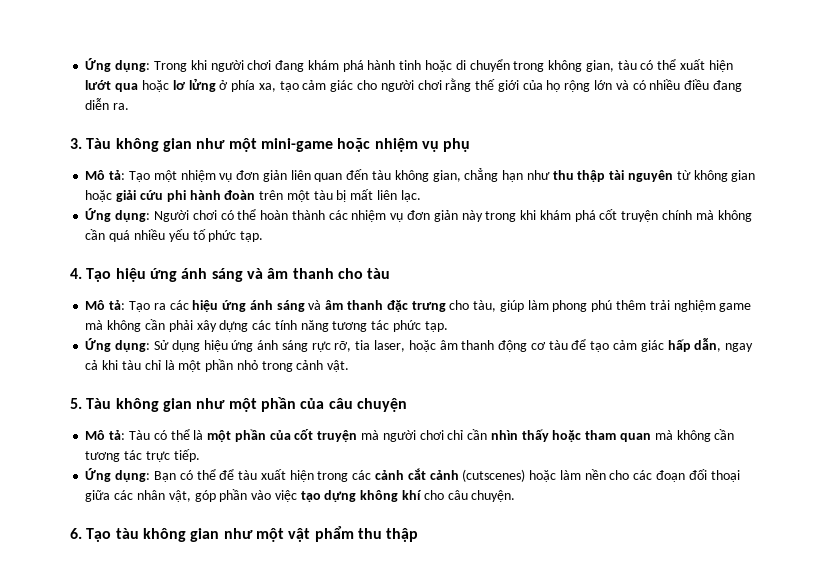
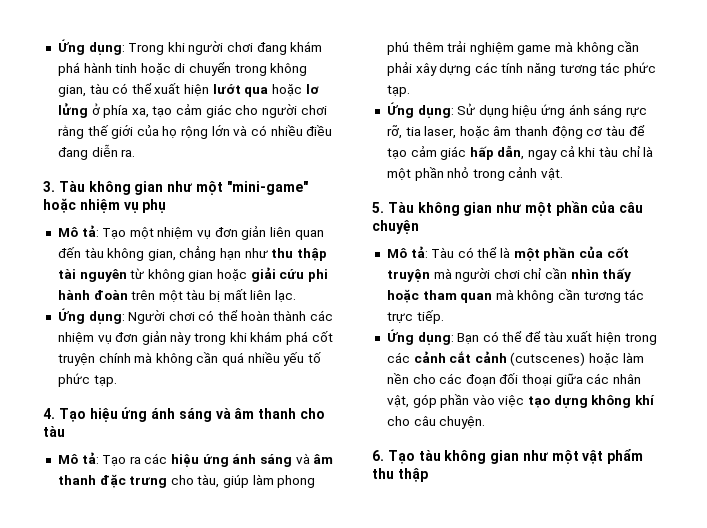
- 3. Tàu không gian như một mini-game hoặc nhiệm vụ phụ
+ 3. Tàu không gian như một "mini-game" hoặc nhiệm vụ phụ

